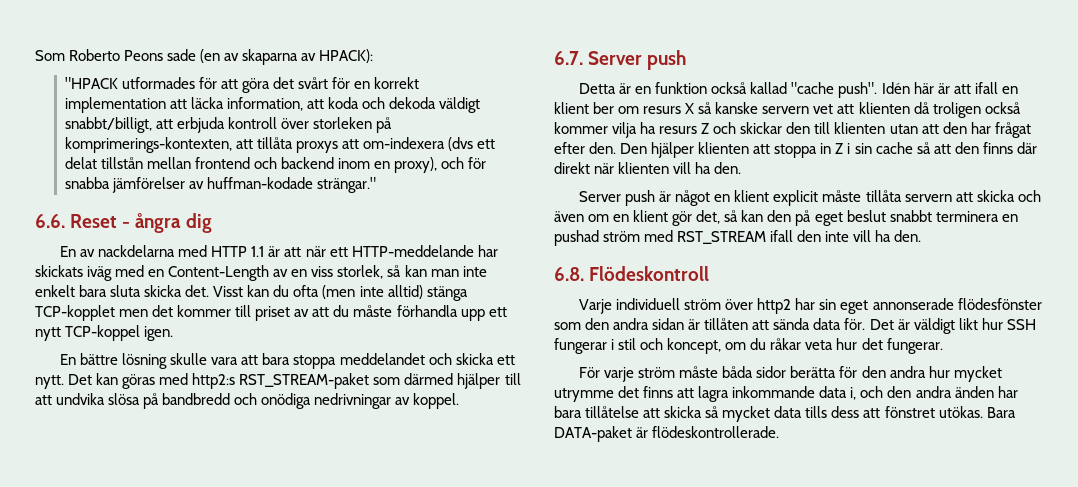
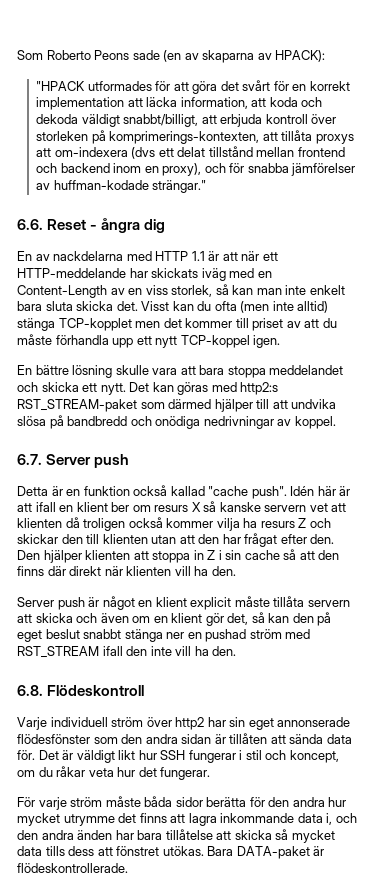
- "HPACK utformades för att göra det svårt för en korrekt implementation att läcka information, att koda och dekoda väldigt snabbt/billigt, att erbjuda kontroll över storleken på komprimerings-kontexten, att tillåta proxys att om-indexera (dvs ett delat tillstån mellan frontend och backend inom en proxy), och för snabba jämförelser av huffman-kodade strängar."
+ "HPACK utformades för att göra det svårt för en korrekt implementation att läcka information, att koda och dekoda väldigt snabbt/billigt, att erbjuda kontroll över storleken på komprimerings-kontexten, att tillåta proxys att om-indexera (dvs ett delat tillstånd mellan frontend och backend inom en proxy), och för snabba jämförelser av huffman-kodade strängar."
- Server push är något en klient explicit måste tillåta servern att skicka och även om en klient gör det, så kan den på eget beslut snabbt terminera en pushad ström med RST_STREAM ifall den inte vill ha den.
+ Server push är något en klient explicit måste tillåta servern att skicka och även om en klient gör det, så kan den på eget beslut snabbt stänga ner en pushad ström med RST_STREAM ifall den inte vill ha den.

